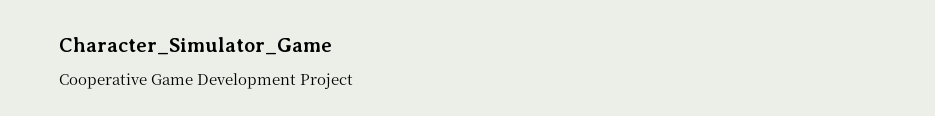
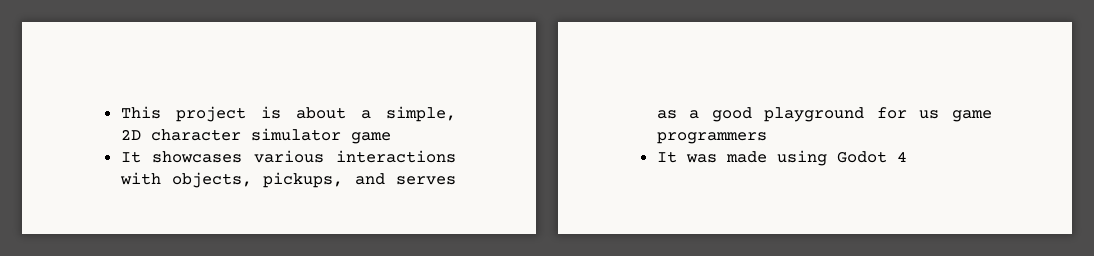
- Character_Simulator_Game
- Cooperative Game Development Project
+ This project is about a simple, 2D character simulator game
+ It showcases various interactions with objects, pickups, and serves as a good playground for us game programmers
+ It was made using Godot 4

